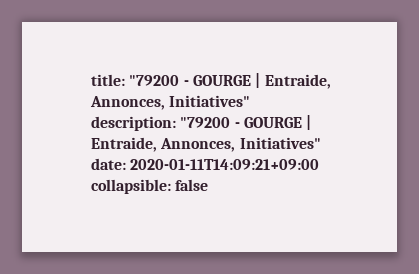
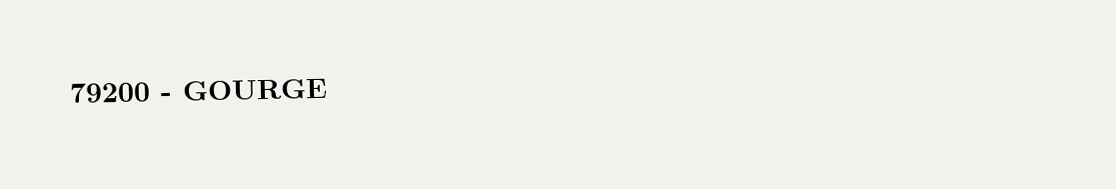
- title: "79200 - GOURGE | Entraide, Annonces, Initiatives" description: "79200 - GOURGE | Entraide, Annonces, Initiatives" date: 2020-01-11T14:09:21+09:00 collapsible: false
+ 79200 - GOURGE

